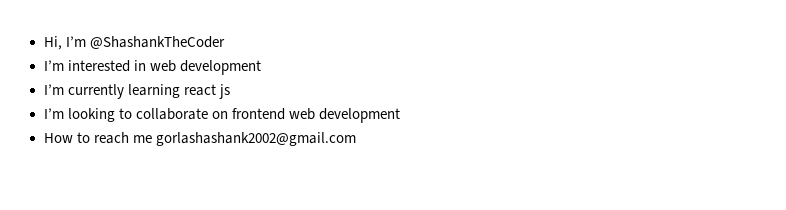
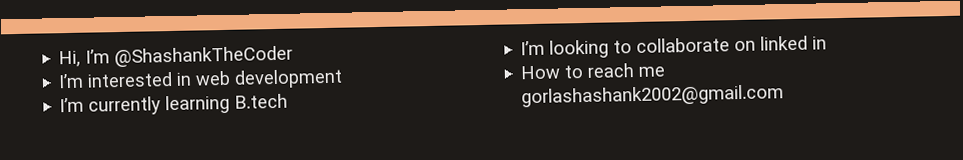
- I’m currently learning react js
+ I’m currently learning B.tech
- I’m looking to collaborate on frontend web development
+ I’m looking to collaborate on linked in

